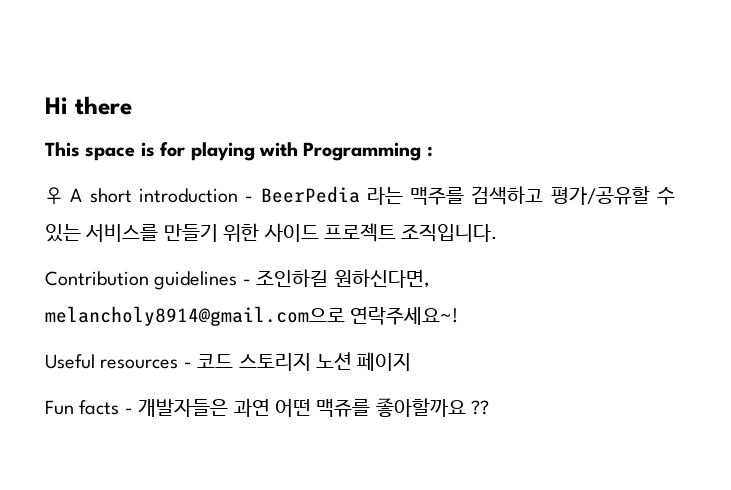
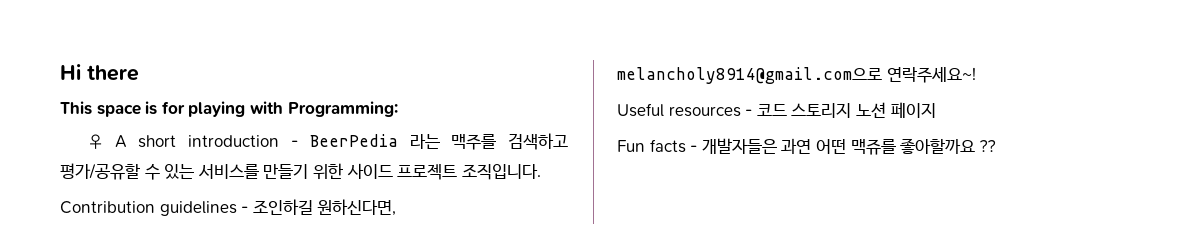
- This space is for playing with Programming :
+ This space is for playing with Programming:

